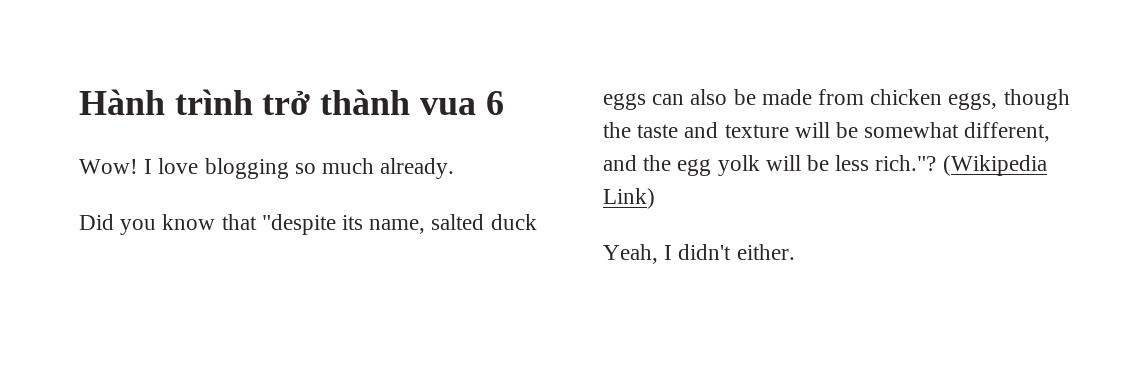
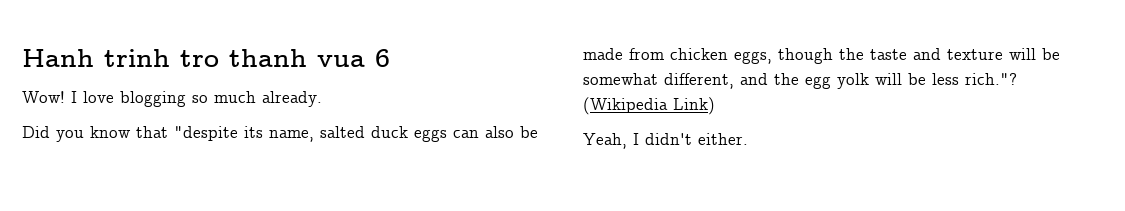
- Hành trình trở thành vua 6
+ Hanh trinh tro thanh vua 6

